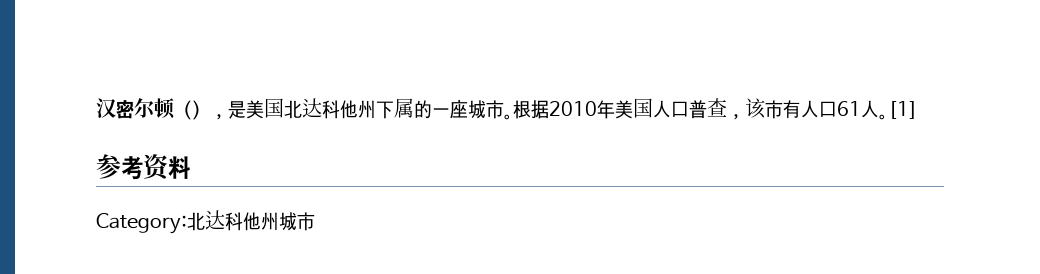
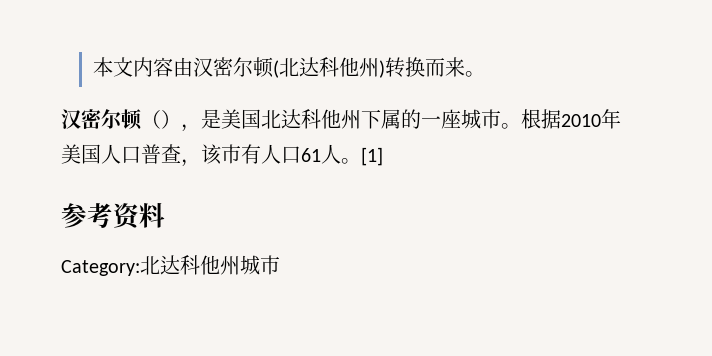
+ 本文内容由汉密尔顿(北达科他州)转换而来。

